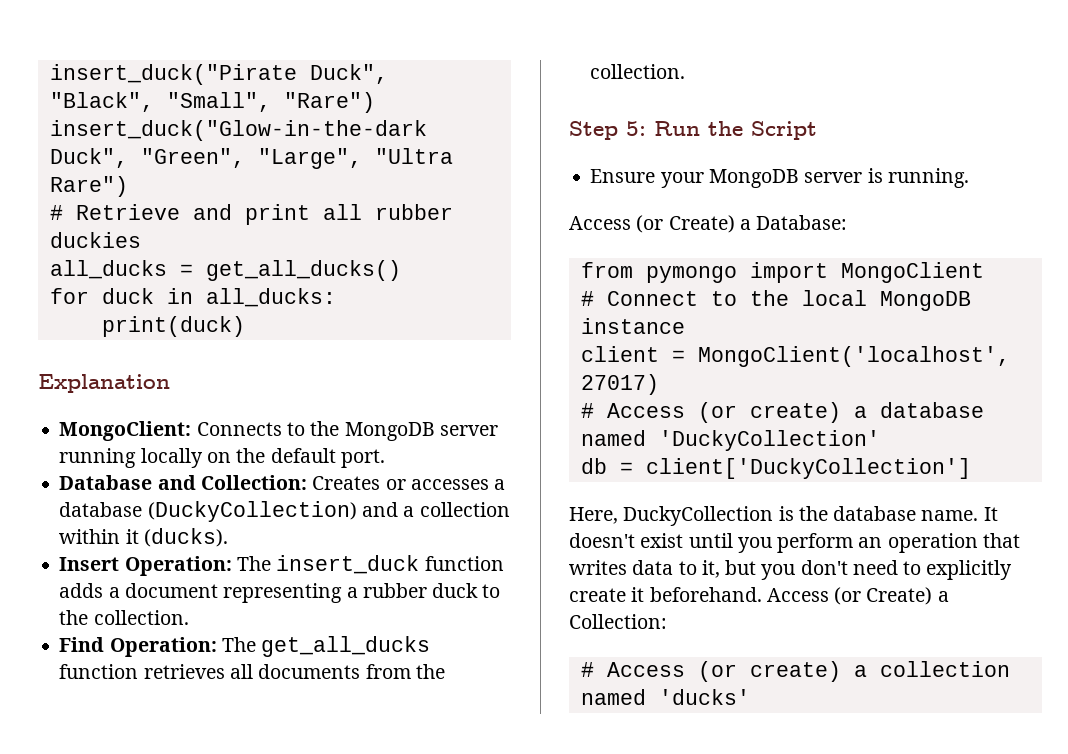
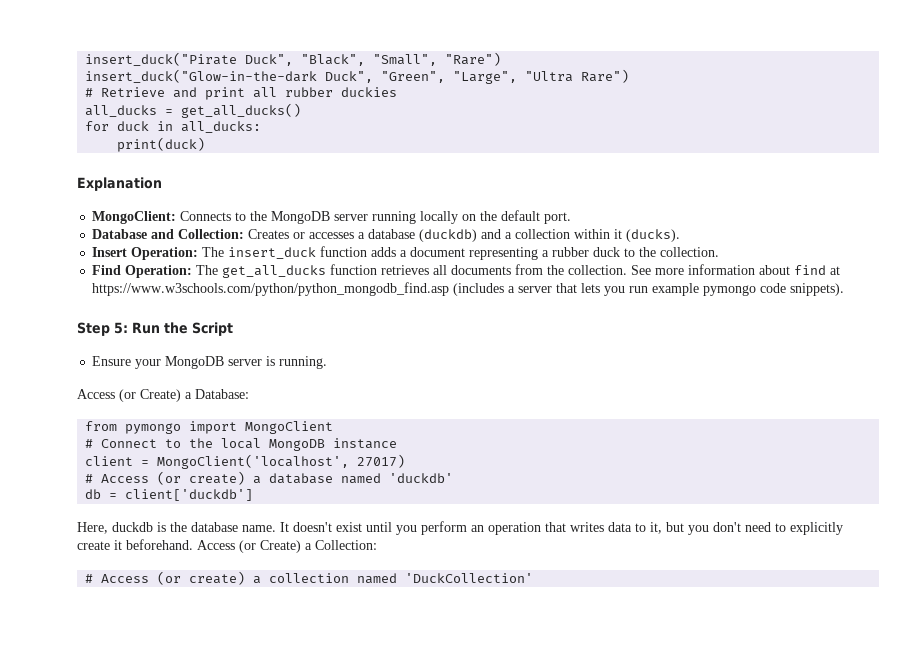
- Database and Collection: Creates or accesses a database (DuckyCollection) and a collection within it (ducks).
+ Database and Collection: Creates or accesses a database (duckdb) and a collection within it (ducks).
+ See more information about find at https://www.w3schools.com/python/python_mongodb_find.asp (includes a server that lets you run example pymongo code snippets).
- # Access (or create) a database named 'DuckyCollection'
+ # Access (or create) a database named 'duckdb'
- db = client['DuckyCollection']
+ db = client['duckdb']
- Here, DuckyCollection is the database name.
+ Here, duckdb is the database name.
- # Access (or create) a collection named 'ducks'
+ # Access (or create) a collection named 'DuckCollection'

